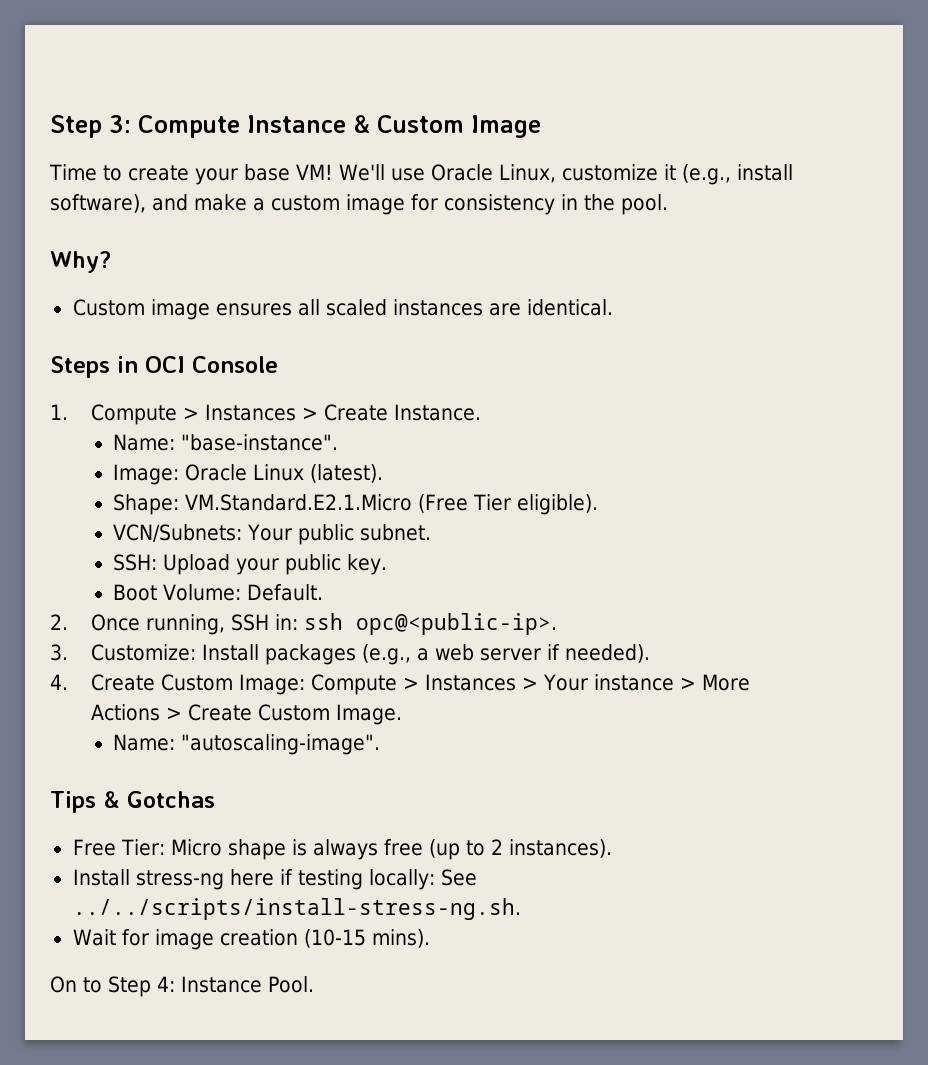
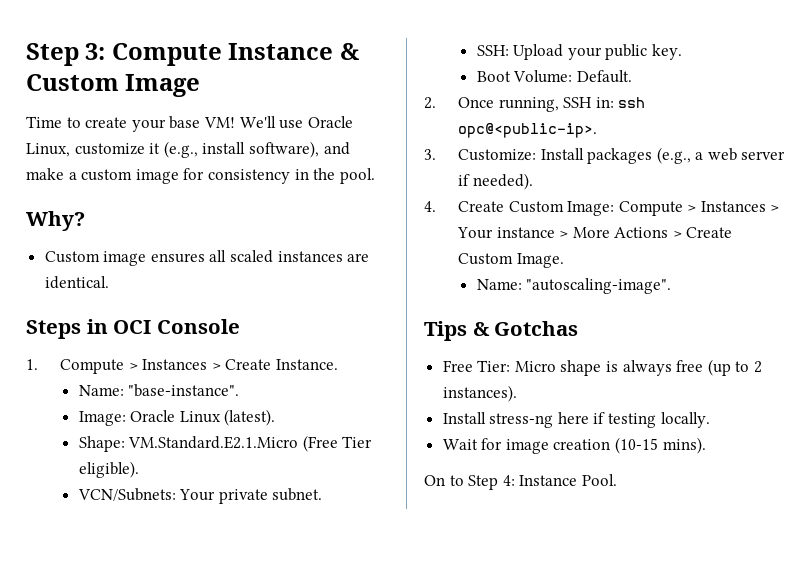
- VCN/Subnets: Your public subnet.
+ VCN/Subnets: Your private subnet.
- Install stress-ng here if testing locally: See ../../scripts/install-stress-ng.sh.
+ Install stress-ng here if testing locally.

